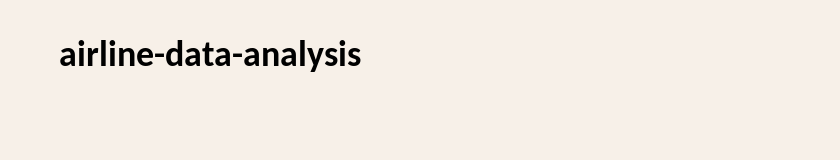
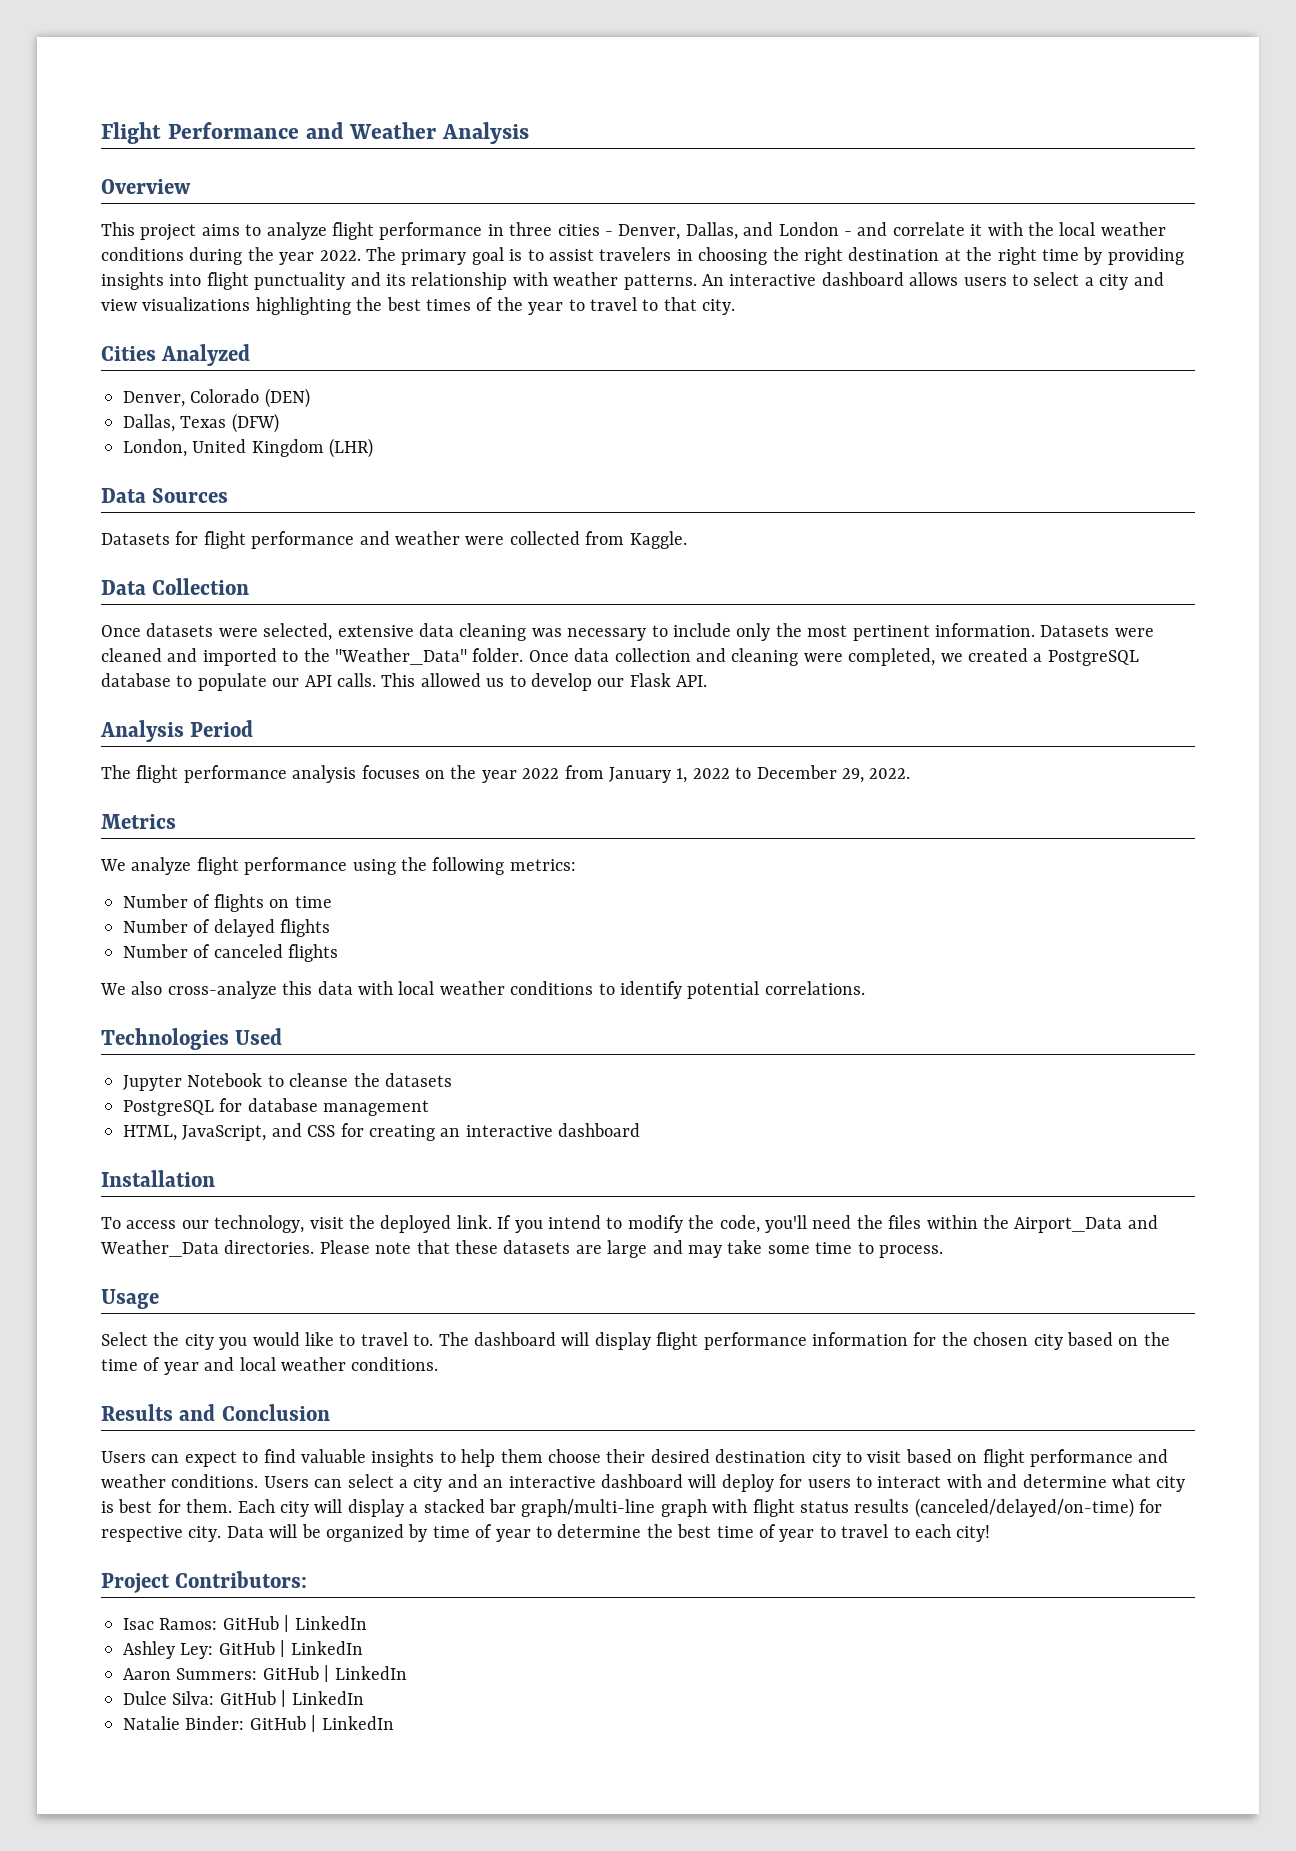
- airline-data-analysis
+ Flight Performance and Weather Analysis
+ Overview
+ This project aims to analyze flight performance in three cities - Denver, Dallas, and London - and correlate it with the local weather conditions during the year 2022. The primary goal is to assist travelers in choosing the right destination at the right time by providing insights into flight punctuality and its relationship with weather patterns. An interactive dashboard allows users to select a city and view visualizations highlighting the best times of the year to travel to that city.
+ Cities Analyzed
+ Denver, Colorado (DEN)
+ Dallas, Texas (DFW)
+ London, United Kingdom (LHR)
+ Data Sources
+ Datasets for flight performance and weather were collected from Kaggle.
+ Data Collection
+ Once datasets were selected, extensive data cleaning was necessary to include only the most pertinent information. Datasets were cleaned and imported to the "Weather_Data" folder. Once data collection and cleaning were completed, we created a PostgreSQL database to populate our API calls. This allowed us to develop our Flask API.
+ Analysis Period
+ The flight performance analysis focuses on the year 2022 from January 1, 2022 to December 29, 2022.
+ Metrics
+ We analyze flight performance using the following metrics:
+ Number of flights on time
+ Number of delayed flights
+ Number of canceled flights
+ We also cross-analyze this data with local weather conditions to identify potential correlations.
+ Technologies Used
+ Jupyter Notebook to cleanse the datasets
+ PostgreSQL for database management
+ HTML, JavaScript, and CSS for creating an interactive dashboard
+ Installation
+ To access our technology, visit the deployed link. If you intend to modify the code, you'll need the files within the Airport_Data and Weather_Data directories. Please note that these datasets are large and may take some time to process.
+ Usage
+ Select the city you would like to travel to. The dashboard will display flight performance information for the chosen city based on the time of year and local weather conditions.
+ Results and Conclusion
+ Users can expect to find valuable insights to help them choose their desired destination city to visit based on flight performance and weather conditions. Users can select a city and an interactive dashboard will deploy for users to interact with and determine what city is best for them. Each city will display a stacked bar graph/multi-line graph with flight status results (canceled/delayed/on-time) for respective city. Data will be organized by time of year to determine the best time of year to travel to each city!
+ Project Contributors:
+ Isac Ramos: GitHub | LinkedIn
+ Ashley Ley: GitHub | LinkedIn
+ Aaron Summers: GitHub | LinkedIn
+ Dulce Silva: GitHub | LinkedIn
+ Natalie Binder: GitHub | LinkedIn

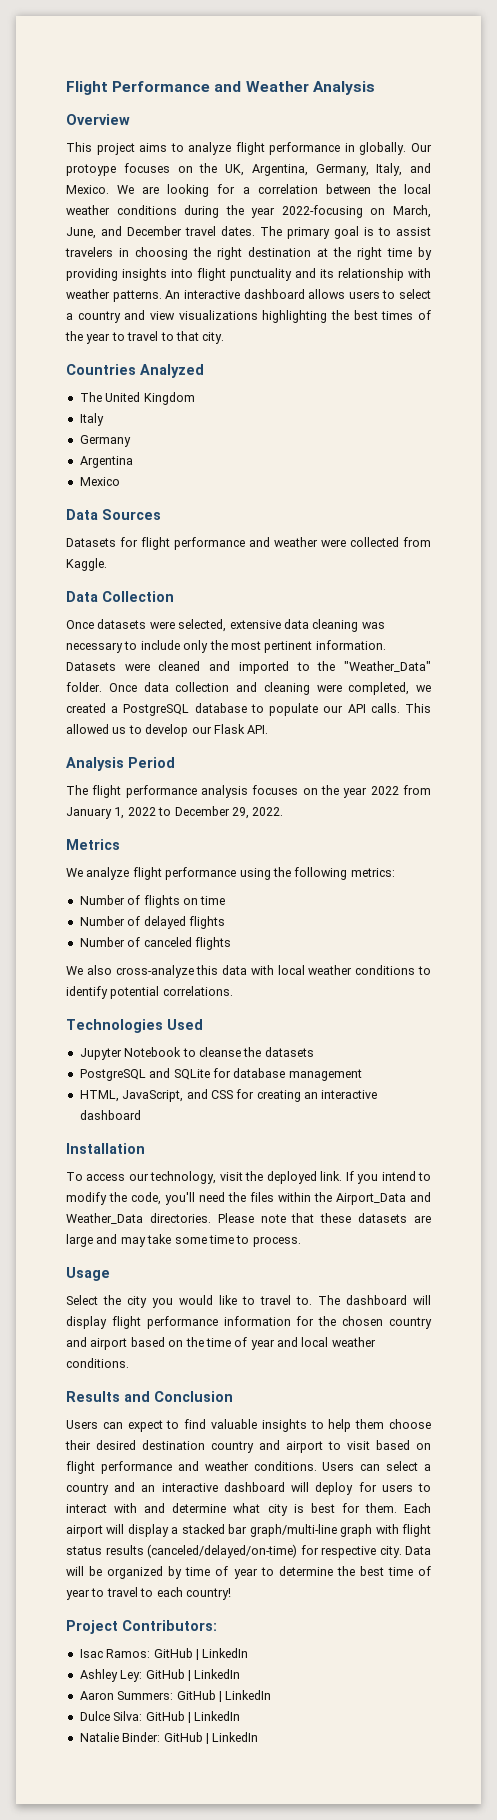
- This project aims to analyze flight performance in three cities - Denver, Dallas, and London - and correlate it with the local weather conditions during the year 2022.
+ This project aims to analyze flight performance in globally. Our protoype focuses on the UK, Argentina, Germany, Italy, and Mexico. We are looking for a correlation between the local weather conditions during the year 2022-focusing on March, June, and December travel dates.
- An interactive dashboard allows users to select a city and view visualizations highlighting the best times of the year to travel to that city.
+ An interactive dashboard allows users to select a country and view visualizations highlighting the best times of the year to travel to that city.
- Cities Analyzed
+ Countries Analyzed
- Denver, Colorado (DEN)
- Dallas, Texas (DFW)
- London, United Kingdom (LHR)
+ The United Kingdom
+ Italy
+ Germany
+ Argentina
+ Mexico
- PostgreSQL for database management
+ PostgreSQL and SQLite for database management
- The dashboard will display flight performance information for the chosen city based on the time of year and local weather conditions.
+ The dashboard will display flight performance information for the chosen country and airport based on the time of year and local weather conditions.
- Users can expect to find valuable insights to help them choose their desired destination city to visit based on flight performance and weather conditions.
+ Users can expect to find valuable insights to help them choose their desired destination country and airport to visit based on flight performance and weather conditions.
- Users can select a city and an interactive dashboard will deploy for users to interact with and determine what city is best for them.
+ Users can select a country and an interactive dashboard will deploy for users to interact with and determine what city is best for them.
- Each city will display a stacked bar graph/multi-line graph with flight status results (canceled/delayed/on-time) for respective city.
+ Each airport will display a stacked bar graph/multi-line graph with flight status results (canceled/delayed/on-time) for respective city.
- Data will be organized by time of year to determine the best time of year to travel to each city!
+ Data will be organized by time of year to determine the best time of year to travel to each country!

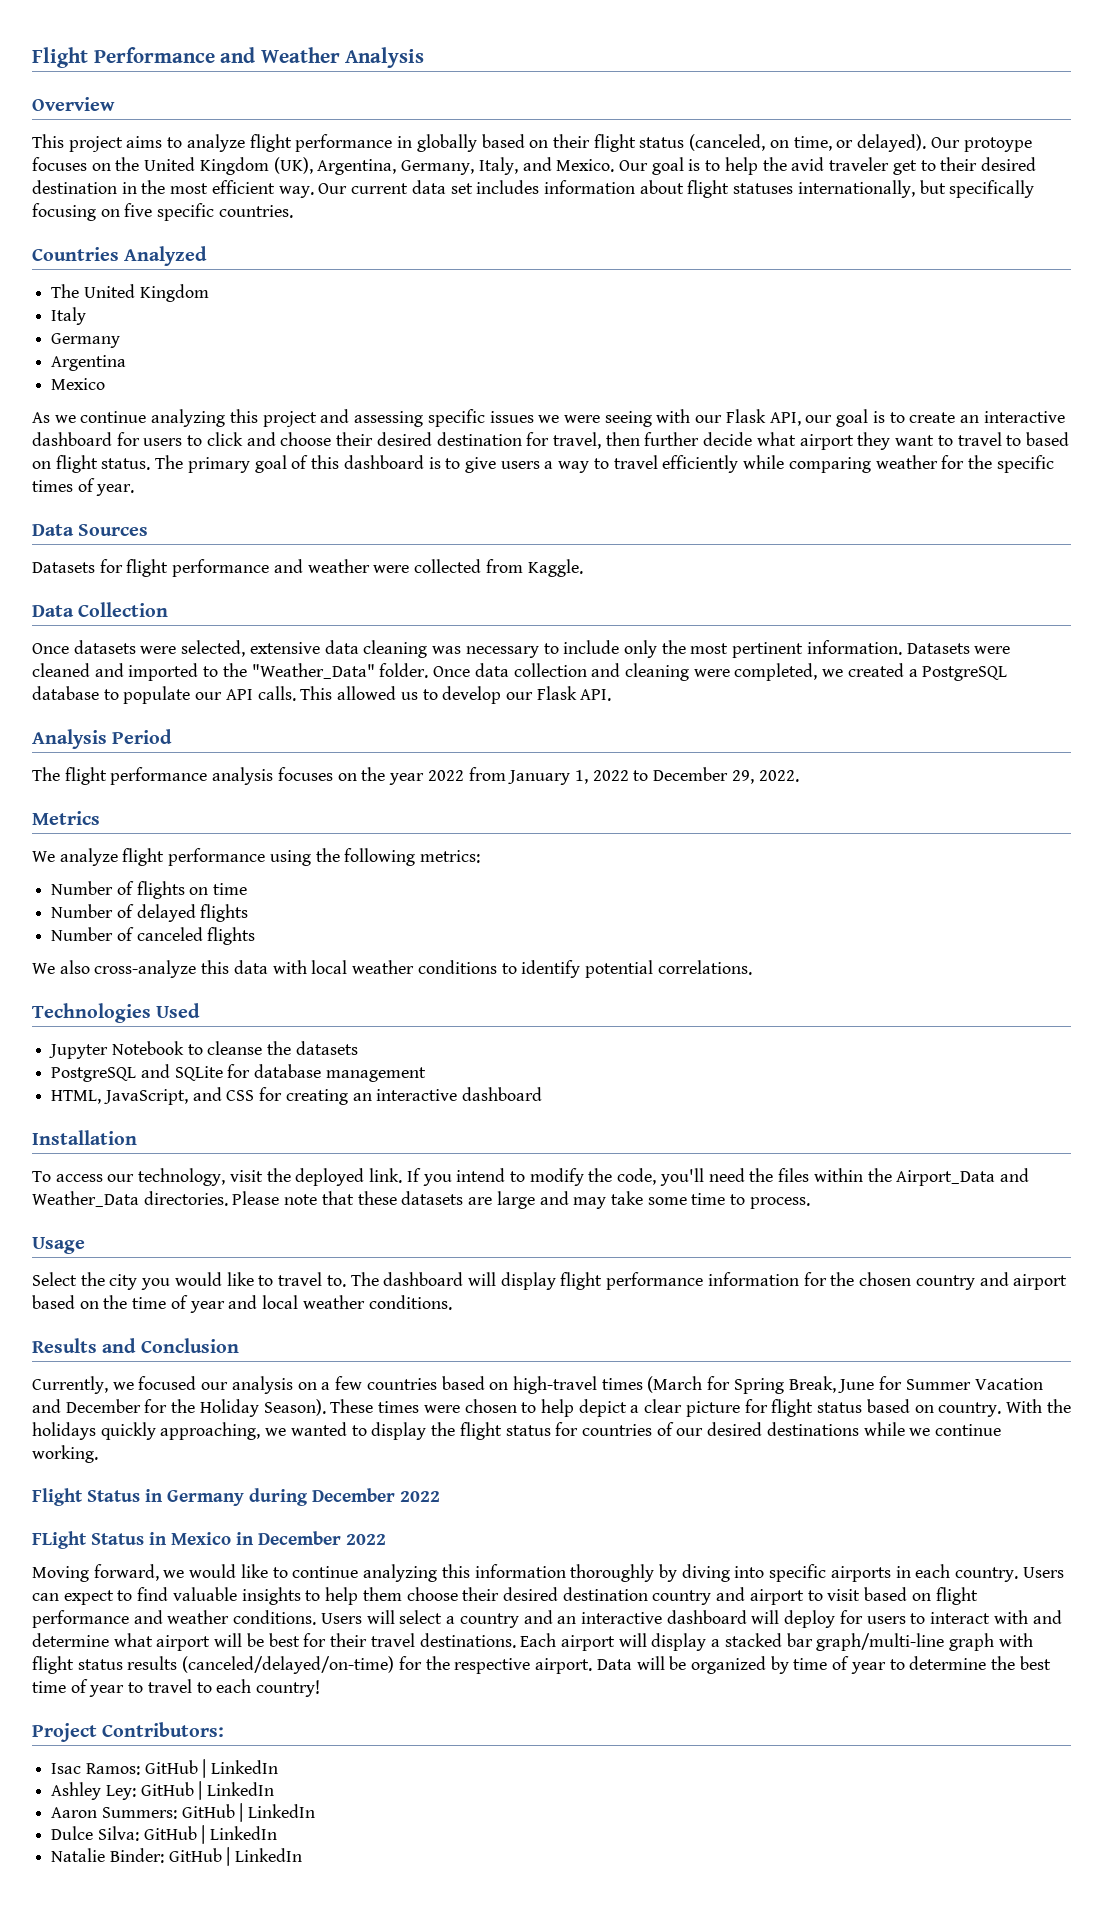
- This project aims to analyze flight performance in globally.
+ This project aims to analyze flight performance in globally based on their flight status (canceled, on time, or delayed).
- Our protoype focuses on the UK, Argentina, Germany, Italy, and Mexico.
+ Our protoype focuses on the United Kingdom (UK), Argentina, Germany, Italy, and Mexico.
- We are looking for a correlation between the local weather conditions during the year 2022-focusing on March, June, and December travel dates. The primary goal is to assist travelers in choosing the right destination at the right time by providing insights into flight punctuality and its relationship with weather patterns. An interactive dashboard allows users to select a country and view visualizations highlighting the best times of the year to travel to that city.
+ Our goal is to help the avid traveler get to their desired destination in the most efficient way. Our current data set includes information about flight statuses internationally, but specifically focusing on five specific countries.
+ As we continue analyzing this project and assessing specific issues we were seeing with our Flask API, our goal is to create an interactive dashboard for users to click and choose their desired destination for travel, then further decide what airport they want to travel to based on flight status. The primary goal of this dashboard is to give users a way to travel efficiently while comparing weather for the specific times of year.
+ Currently, we focused our analysis on a few countries based on high-travel times (March for Spring Break, June for Summer Vacation and December for the Holiday Season). These times were chosen to help depict a clear picture for flight status based on country. With the holidays quickly approaching, we wanted to display the flight status for countries of our desired destinations while we continue working.
+ Flight Status in Germany during December 2022
+ FLight Status in Mexico in December 2022
+ Moving forward, we would like to continue analyzing this information thoroughly by diving into specific airports in each country.
- Users can select a country and an interactive dashboard will deploy for users to interact with and determine what city is best for them.
+ Users will select a country and an interactive dashboard will deploy for users to interact with and determine what airport will be best for their travel destinations.
- Each airport will display a stacked bar graph/multi-line graph with flight status results (canceled/delayed/on-time) for respective city.
+ Each airport will display a stacked bar graph/multi-line graph with flight status results (canceled/delayed/on-time) for the respective airport.

